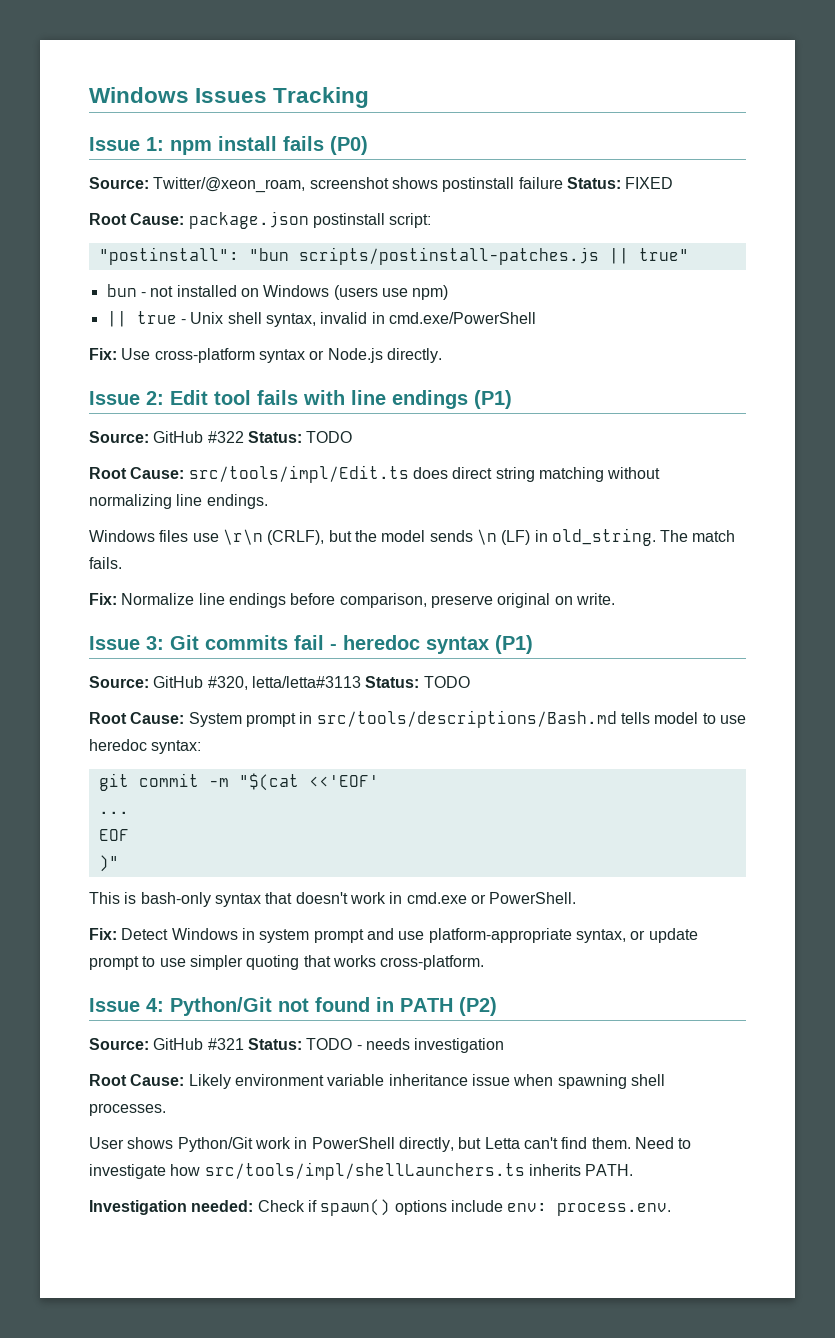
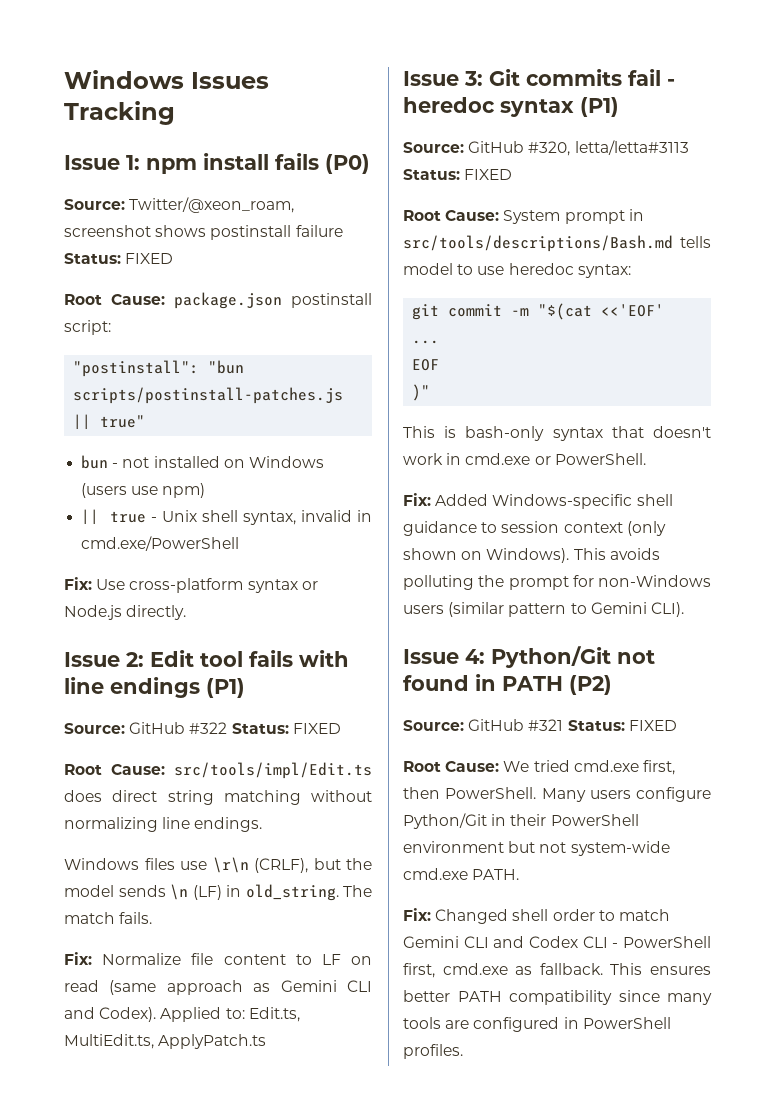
- Source: GitHub #322 Status: TODO
+ Source: GitHub #322 Status: FIXED
- Fix: Normalize line endings before comparison, preserve original on write.
+ Fix: Normalize file content to LF on read (same approach as Gemini CLI and Codex). Applied to: Edit.ts, MultiEdit.ts, ApplyPatch.ts
- Source: GitHub #320, letta/letta#3113 Status: TODO
+ Source: GitHub #320, letta/letta#3113 Status: FIXED
- Fix: Detect Windows in system prompt and use platform-appropriate syntax, or update prompt to use simpler quoting that works cross-platform.
+ Fix: Added Windows-specific shell guidance to session context (only shown on Windows). This avoids polluting the prompt for non-Windows users (similar pattern to Gemini CLI).
- Source: GitHub #321 Status: TODO - needs investigation
- Root Cause: Likely environment variable inheritance issue when spawning shell processes.
- User shows Python/Git work in PowerShell directly, but Letta can't find them. Need to investigate how src/tools/impl/shellLaunchers.ts inherits PATH.
- Investigation needed: Check if spawn() options include env: process.env.
+ Source: GitHub #321 Status: FIXED
+ Root Cause: We tried cmd.exe first, then PowerShell. Many users configure Python/Git in their PowerShell environment but not system-wide cmd.exe PATH.
+ Fix: Changed shell order to match Gemini CLI and Codex CLI - PowerShell first, cmd.exe as fallback. This ensures better PATH compatibility since many tools are configured in PowerShell profiles.

